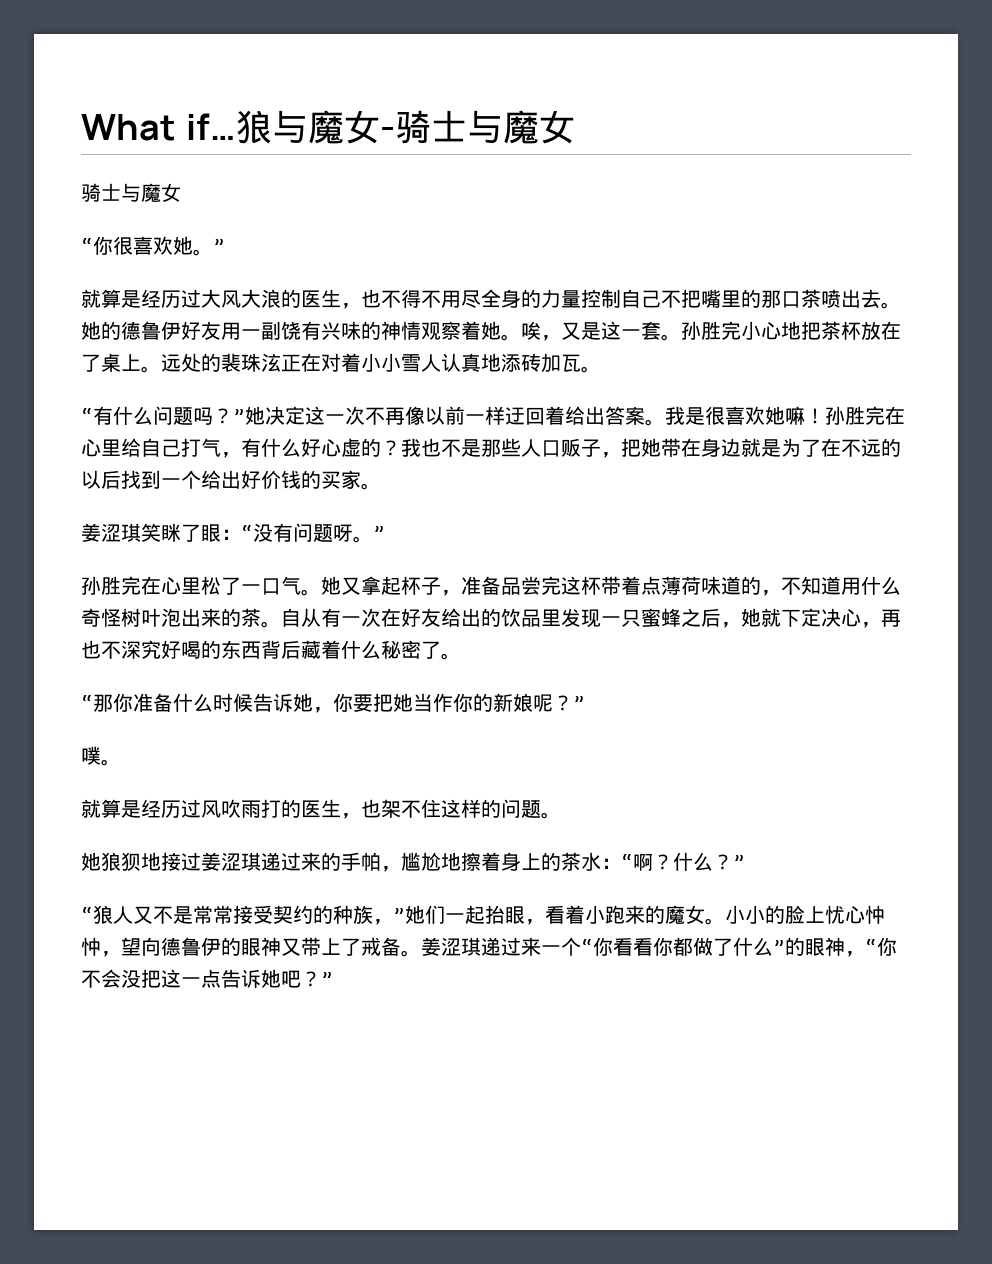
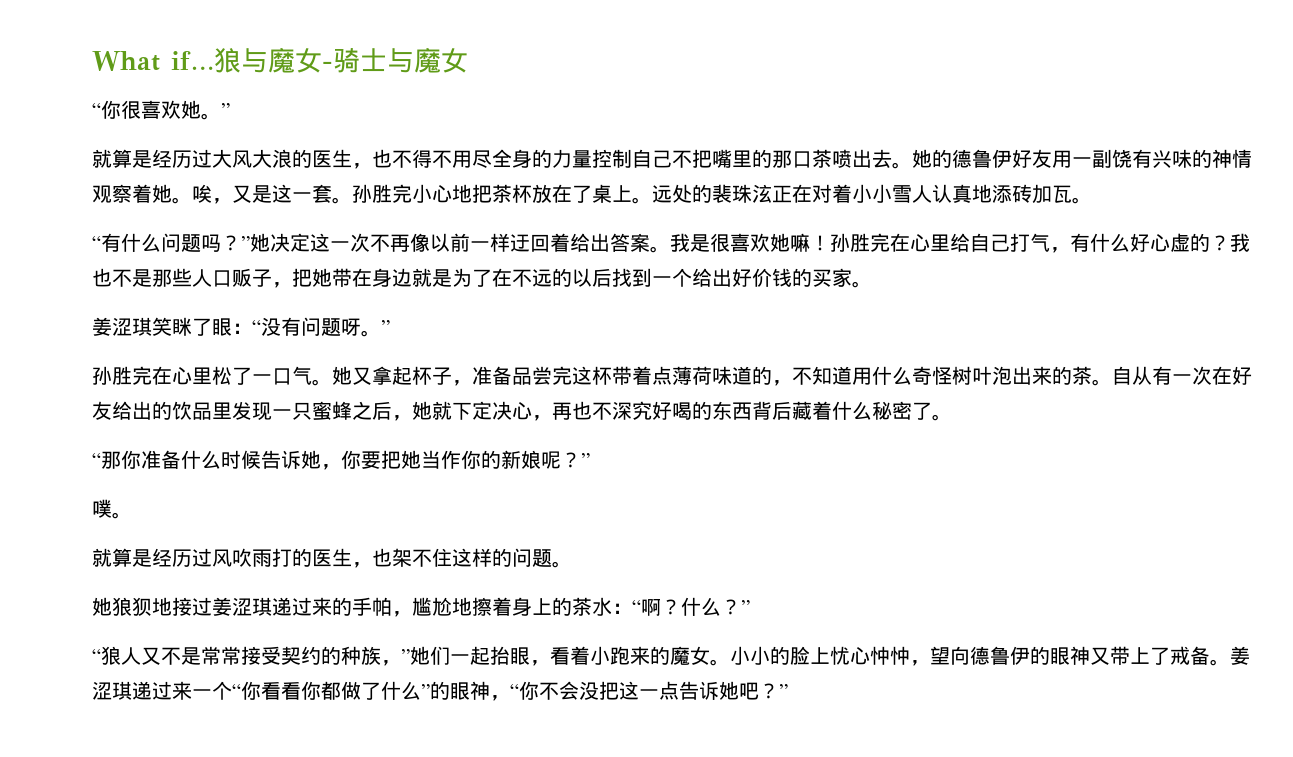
  狼与魔女-骑士与魔女
- 骑士与魔女

